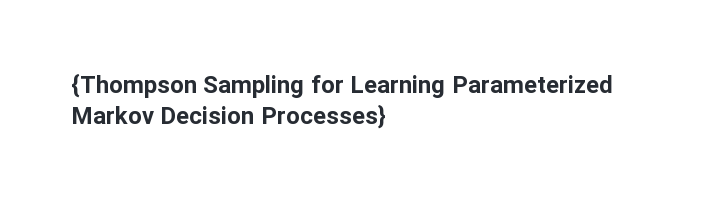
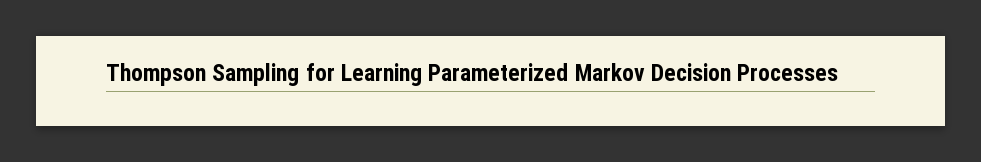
- {Thompson Sampling for Learning Parameterized Markov Decision Processes}
+ Thompson Sampling for Learning Parameterized Markov Decision Processes

